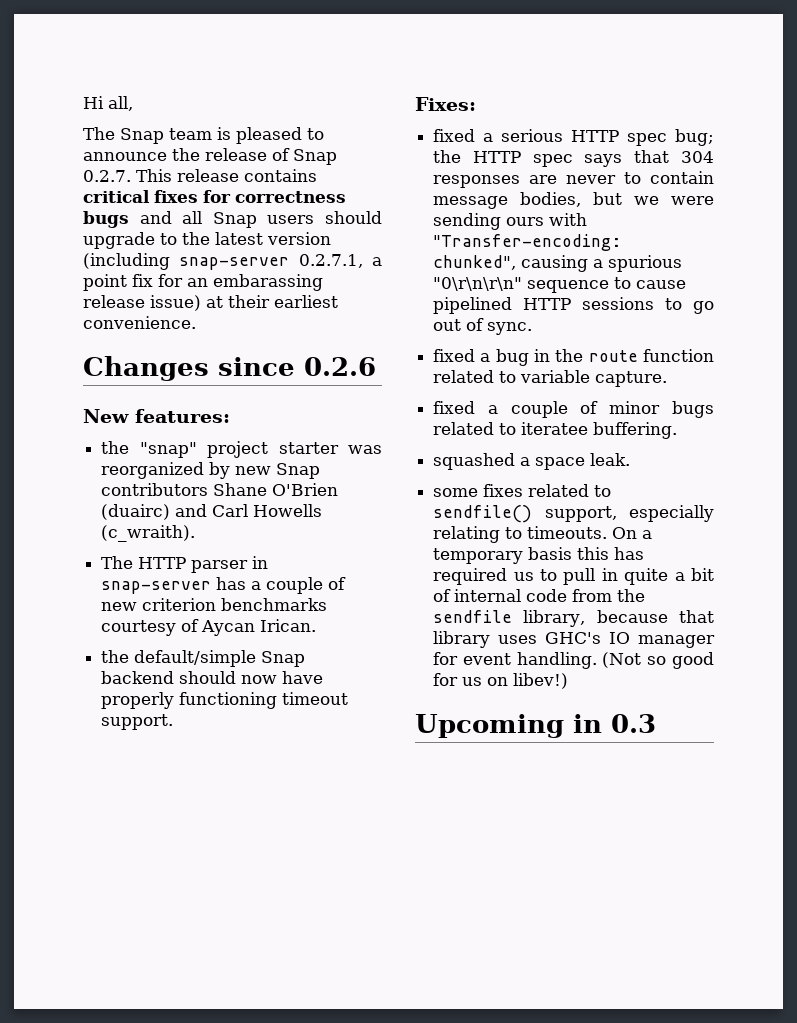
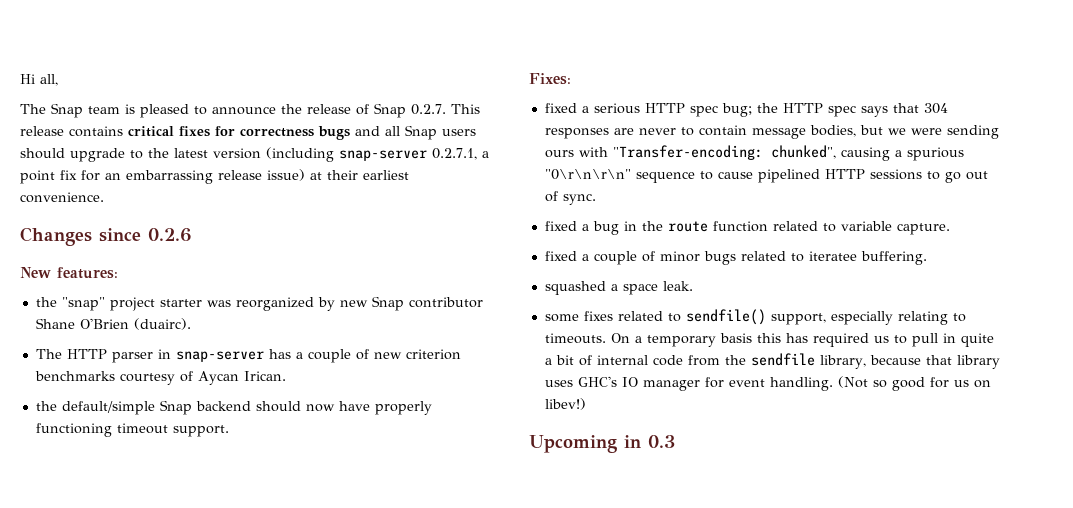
- The Snap team is pleased to announce the release of Snap 0.2.7. This release contains critical fixes for correctness bugs and all Snap users should upgrade to the latest version (including snap-server 0.2.7.1, a point fix for an embarassing release issue) at their earliest convenience.
+ The Snap team is pleased to announce the release of Snap 0.2.7. This release contains critical fixes for correctness bugs and all Snap users should upgrade to the latest version (including snap-server 0.2.7.1, a point fix for an embarrassing release issue) at their earliest convenience.
- the "snap" project starter was reorganized by new Snap contributors Shane O'Brien (duairc) and Carl Howells (c_wraith).
+ the "snap" project starter was reorganized by new Snap contributor Shane O'Brien (duairc).

